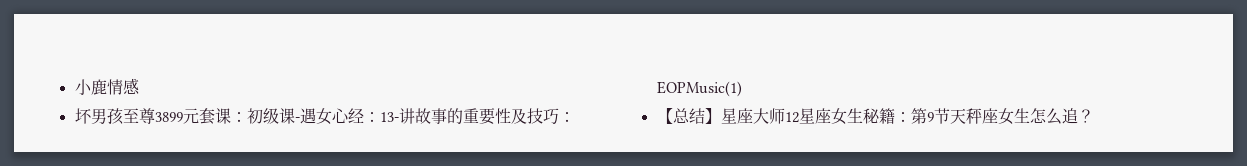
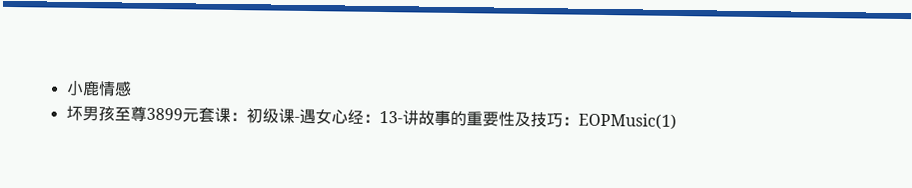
- 【总结】星座大师12星座女生秘籍：第9节天秤座女生怎么追？

